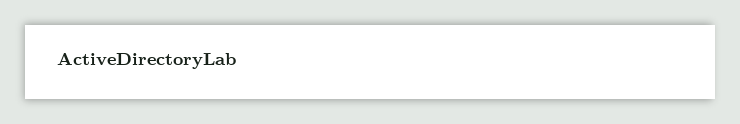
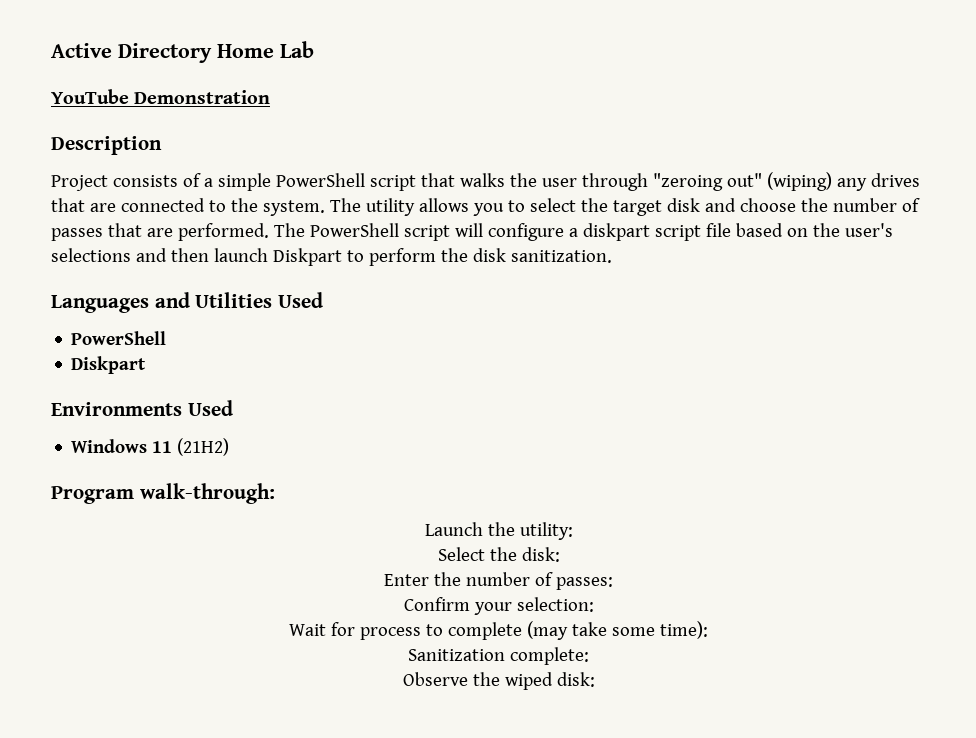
- ActiveDirectoryLab
+ Active Directory Home Lab
+ YouTube Demonstration
+ Description
+ Project consists of a simple PowerShell script that walks the user through "zeroing out" (wiping) any drives that are connected to the system. The utility allows you to select the target disk and choose the number of passes that are performed. The PowerShell script will configure a diskpart script file based on the user's selections and then launch Diskpart to perform the disk sanitization.
+ Languages and Utilities Used
+ PowerShell
+ Diskpart
+ Environments Used
+ Windows 11 (21H2)
+ Program walk-through:
+ Launch the utility:
+ Select the disk:
+ Enter the number of passes:
+ Confirm your selection:
+ Wait for process to complete (may take some time):
+ Sanitization complete:
+ Observe the wiped disk:

